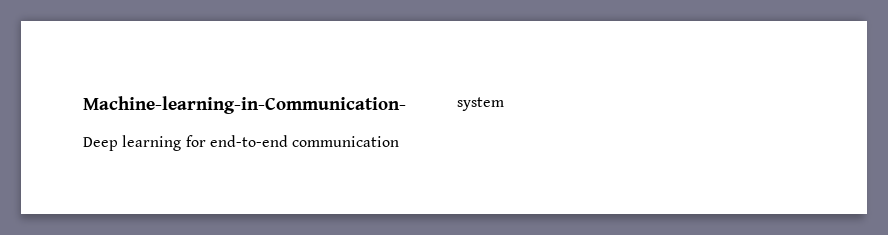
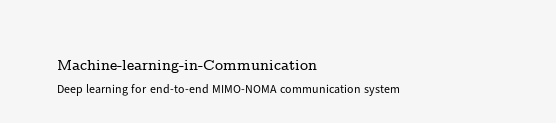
- Machine-learning-in-Communication-
+ Machine-learning-in-Communication
- Deep learning for end-to-end communication system
+ Deep learning for end-to-end MIMO-NOMA communication system

